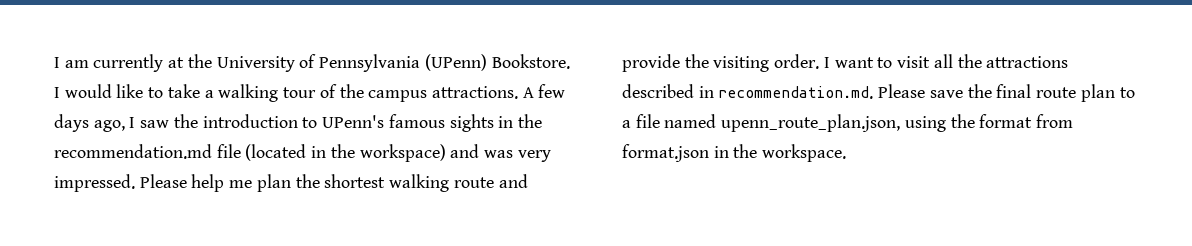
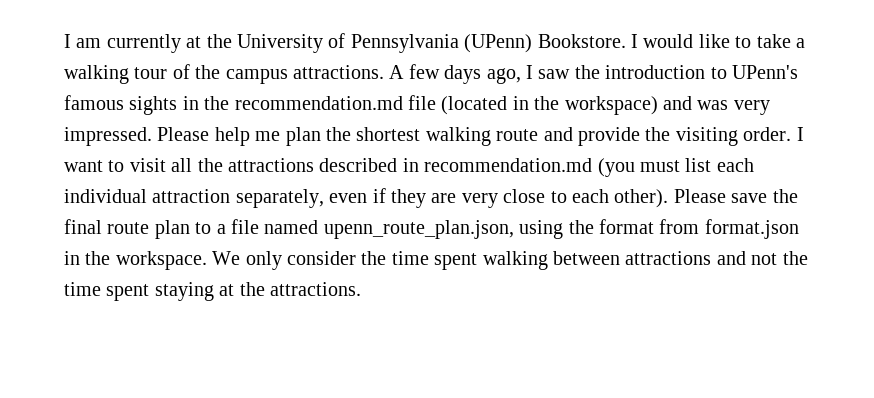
- I want to visit all the attractions described in recommendation.md. Please save the final route plan to a file named upenn_route_plan.json, using the format from format.json in the workspace.
+ I want to visit all the attractions described in recommendation.md (you must list each individual attraction separately, even if they are very close to each other). Please save the final route plan to a file named upenn_route_plan.json, using the format from format.json in the workspace.
+ We only consider the time spent walking between attractions and not the time spent staying at the attractions.

